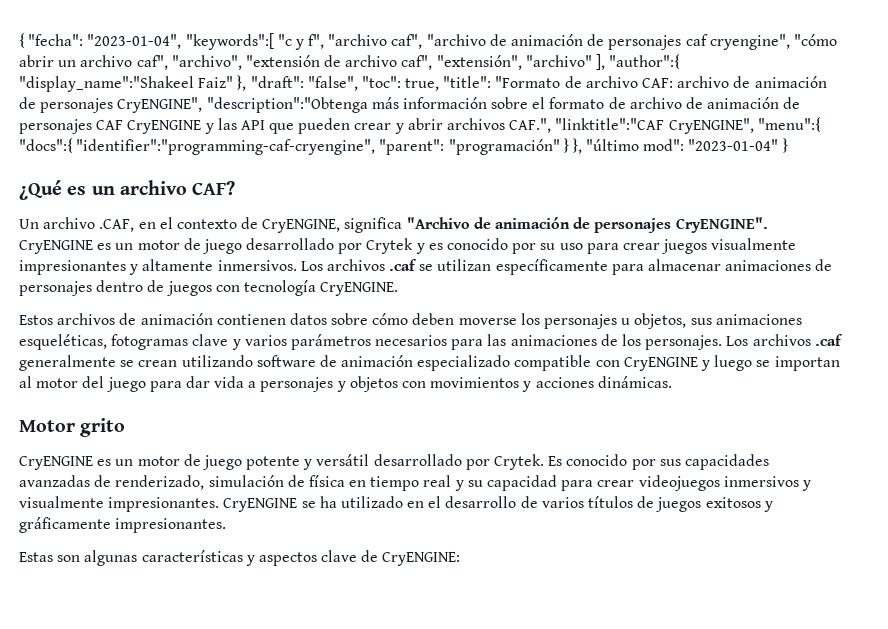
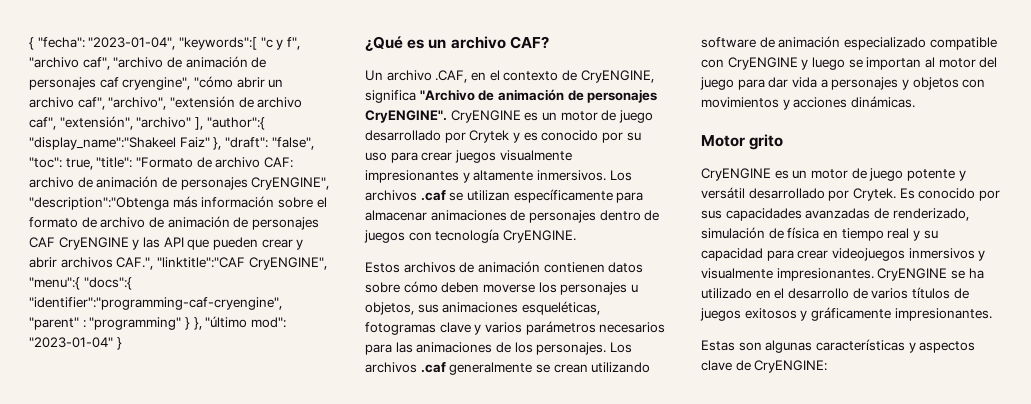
- archivo de animación de personajes CryENGINE", "description":"Obtenga más información sobre el formato de archivo de animación de personajes CAF CryENGINE y las API que pueden crear y abrir archivos CAF.", "linktitle":"CAF CryENGINE", "menu":{ "docs":{ "identifier":"programming-caf-cryengine", "parent": "programación" } }, "último mod":
+ archivo de animación de personajes CryENGINE", "description":"Obtenga más información sobre el formato de archivo de animación de personajes CAF CryENGINE y las API que pueden crear y abrir archivos CAF.", "linktitle":"CAF CryENGINE", "menu":{ "docs":{ "identifier":"programming-caf-cryengine", "parent" : "programming" } }, "último mod":

